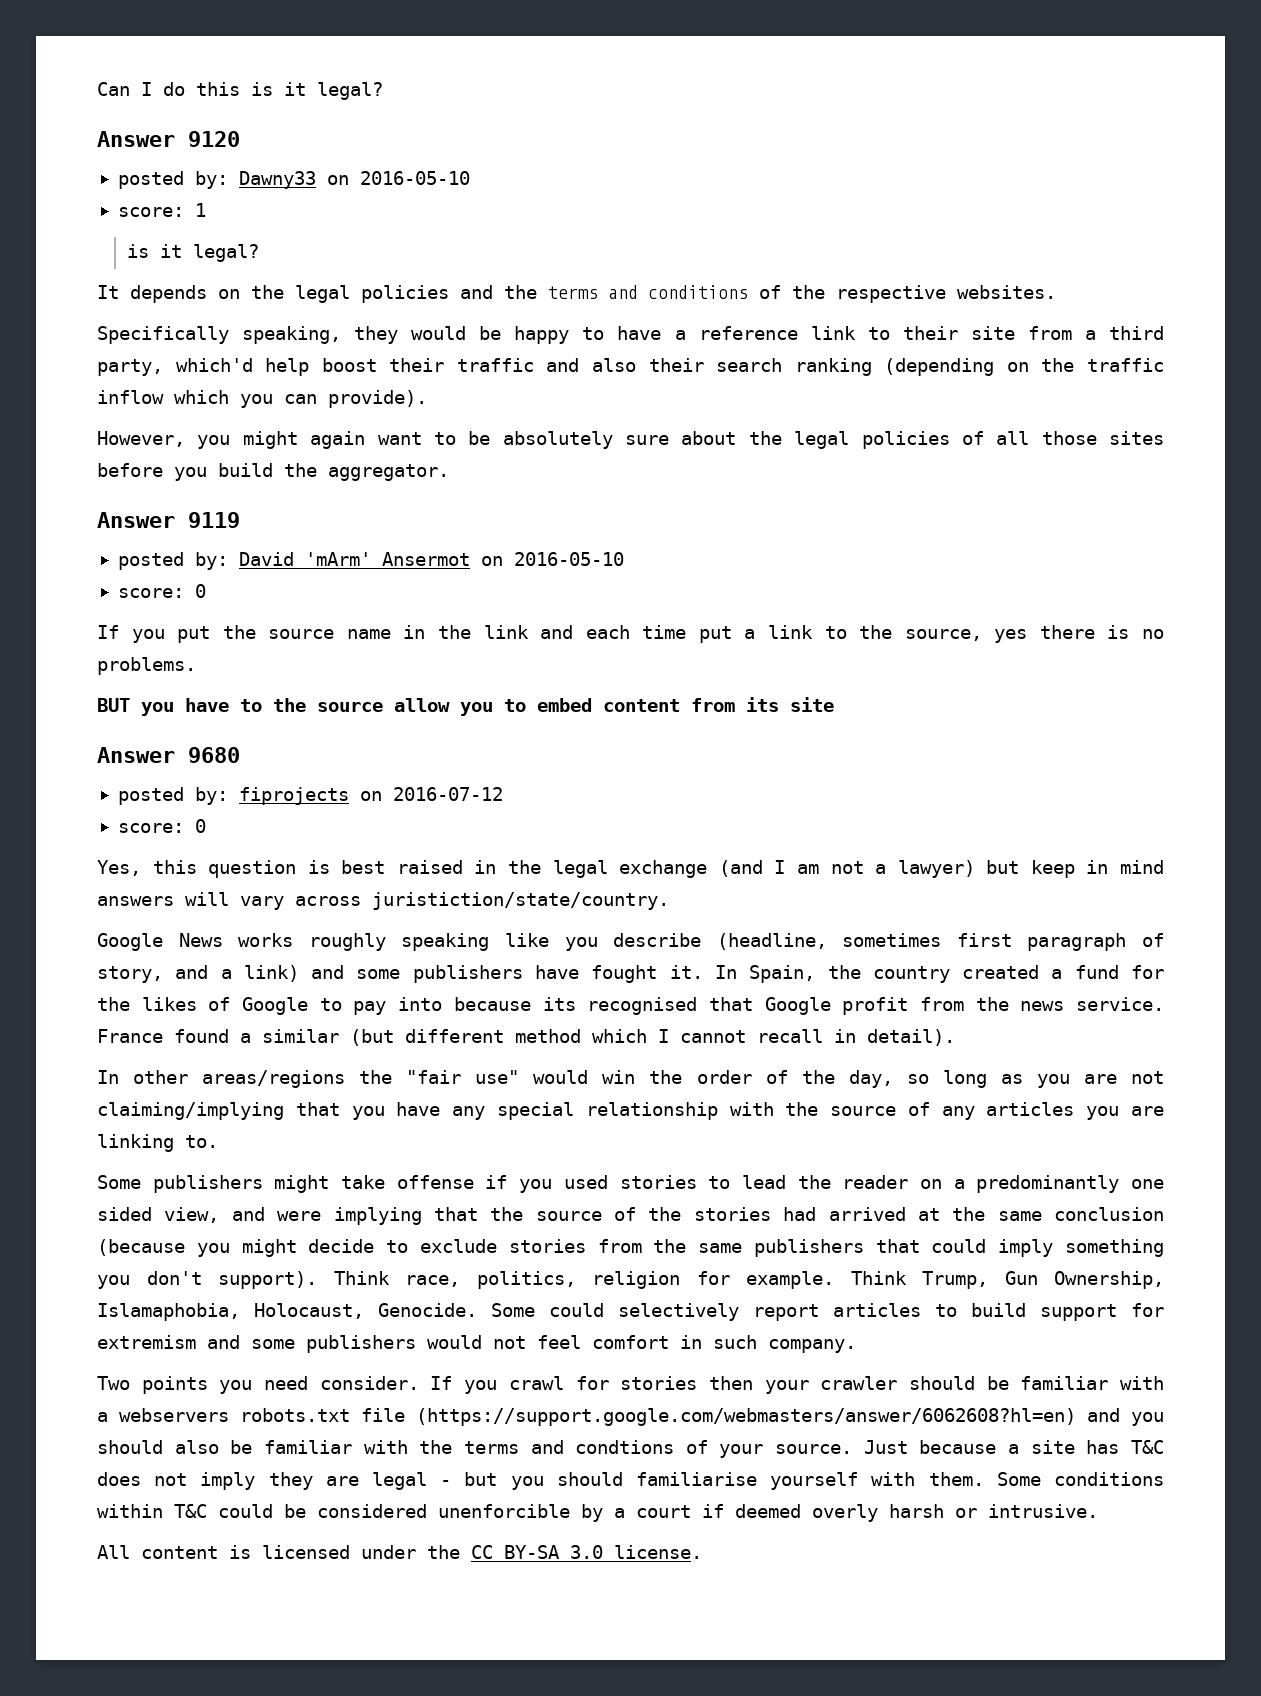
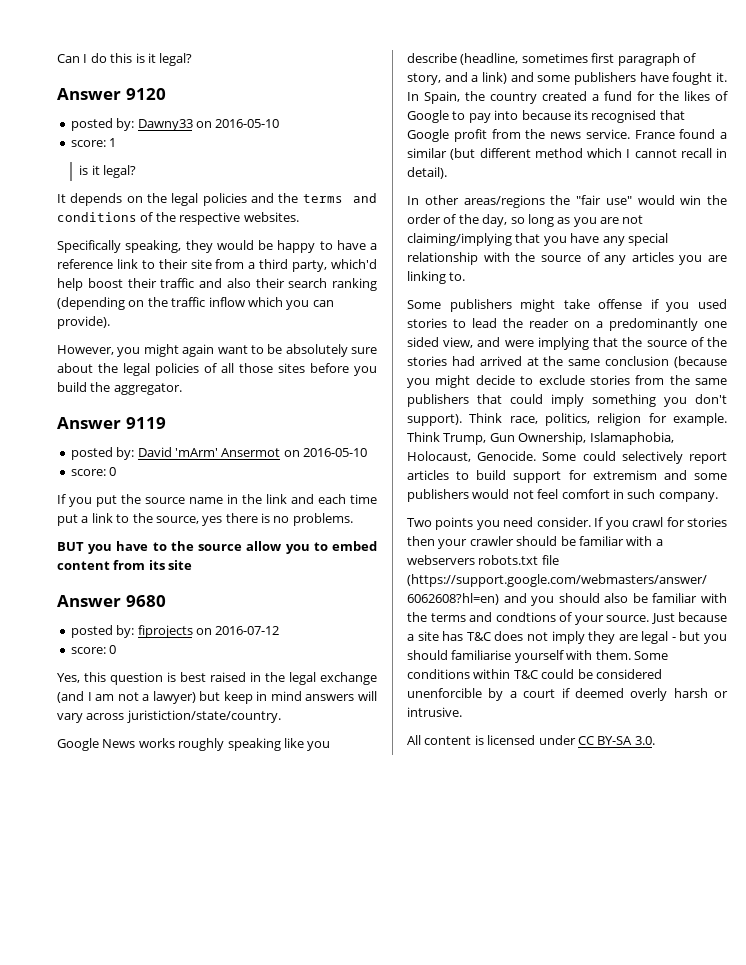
- All content is licensed under the CC BY-SA 3.0 license.
+ All content is licensed under CC BY-SA 3.0.

